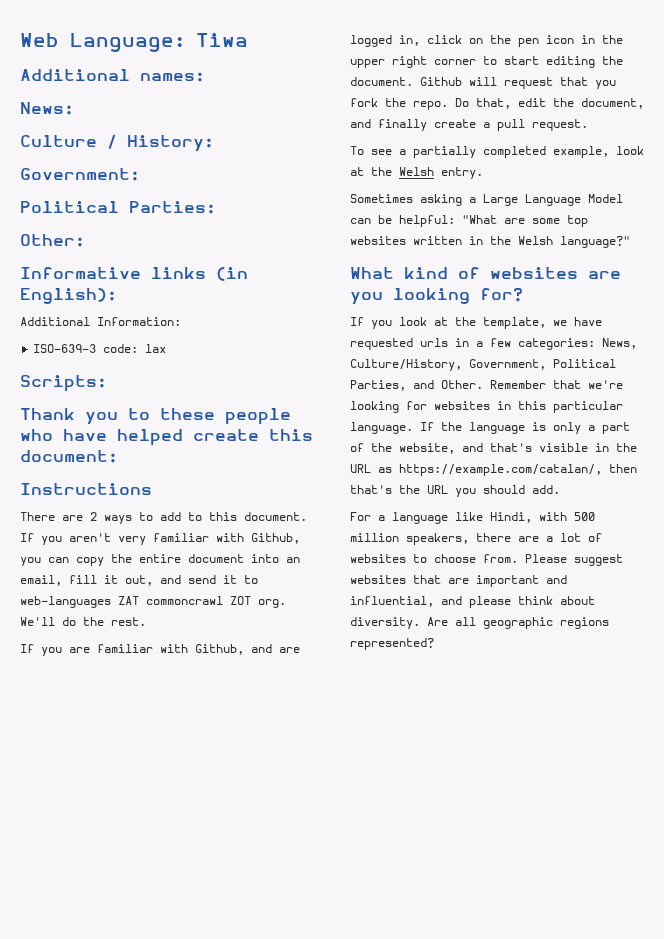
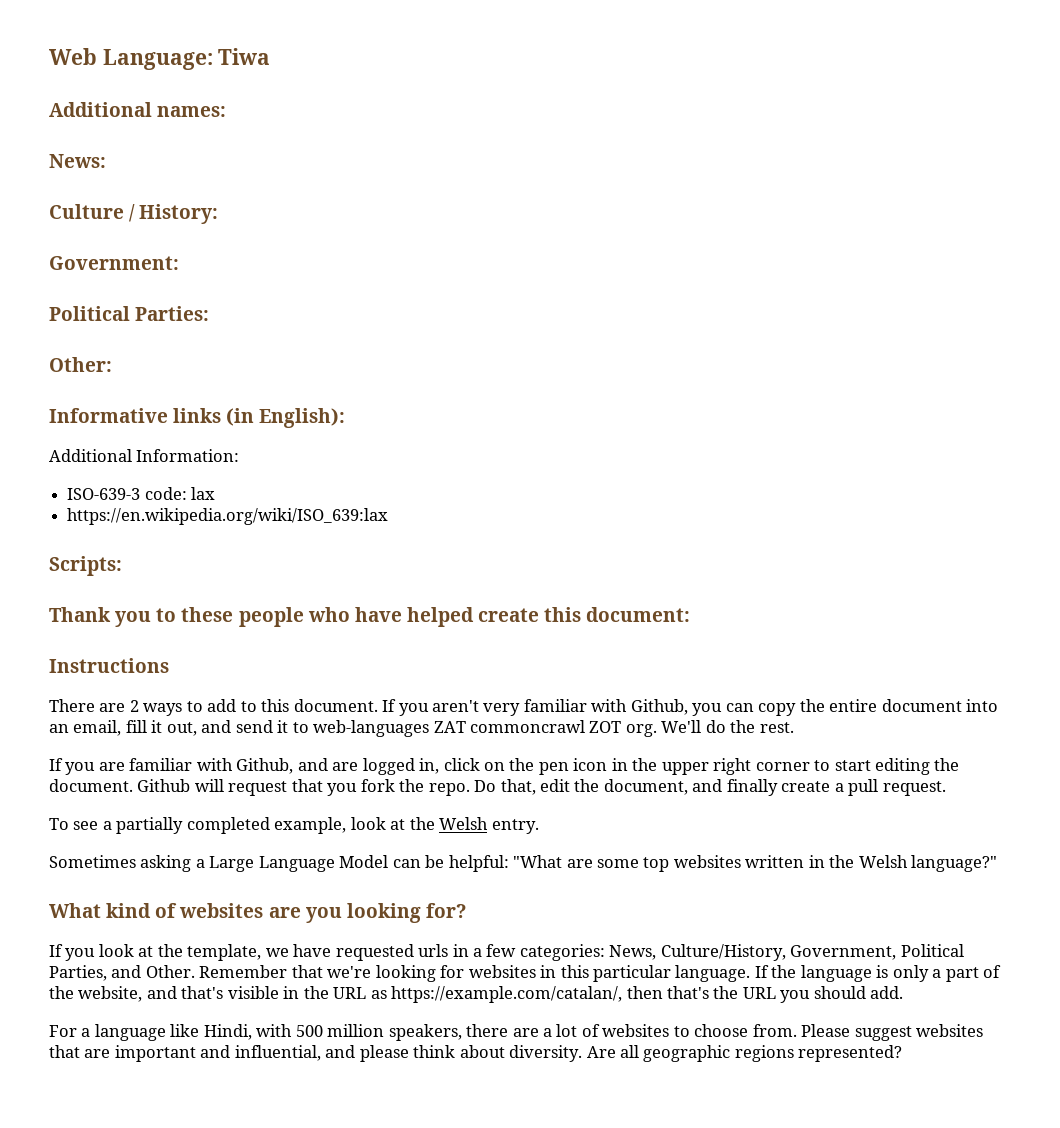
+ https://en.wikipedia.org/wiki/ISO_639:lax

